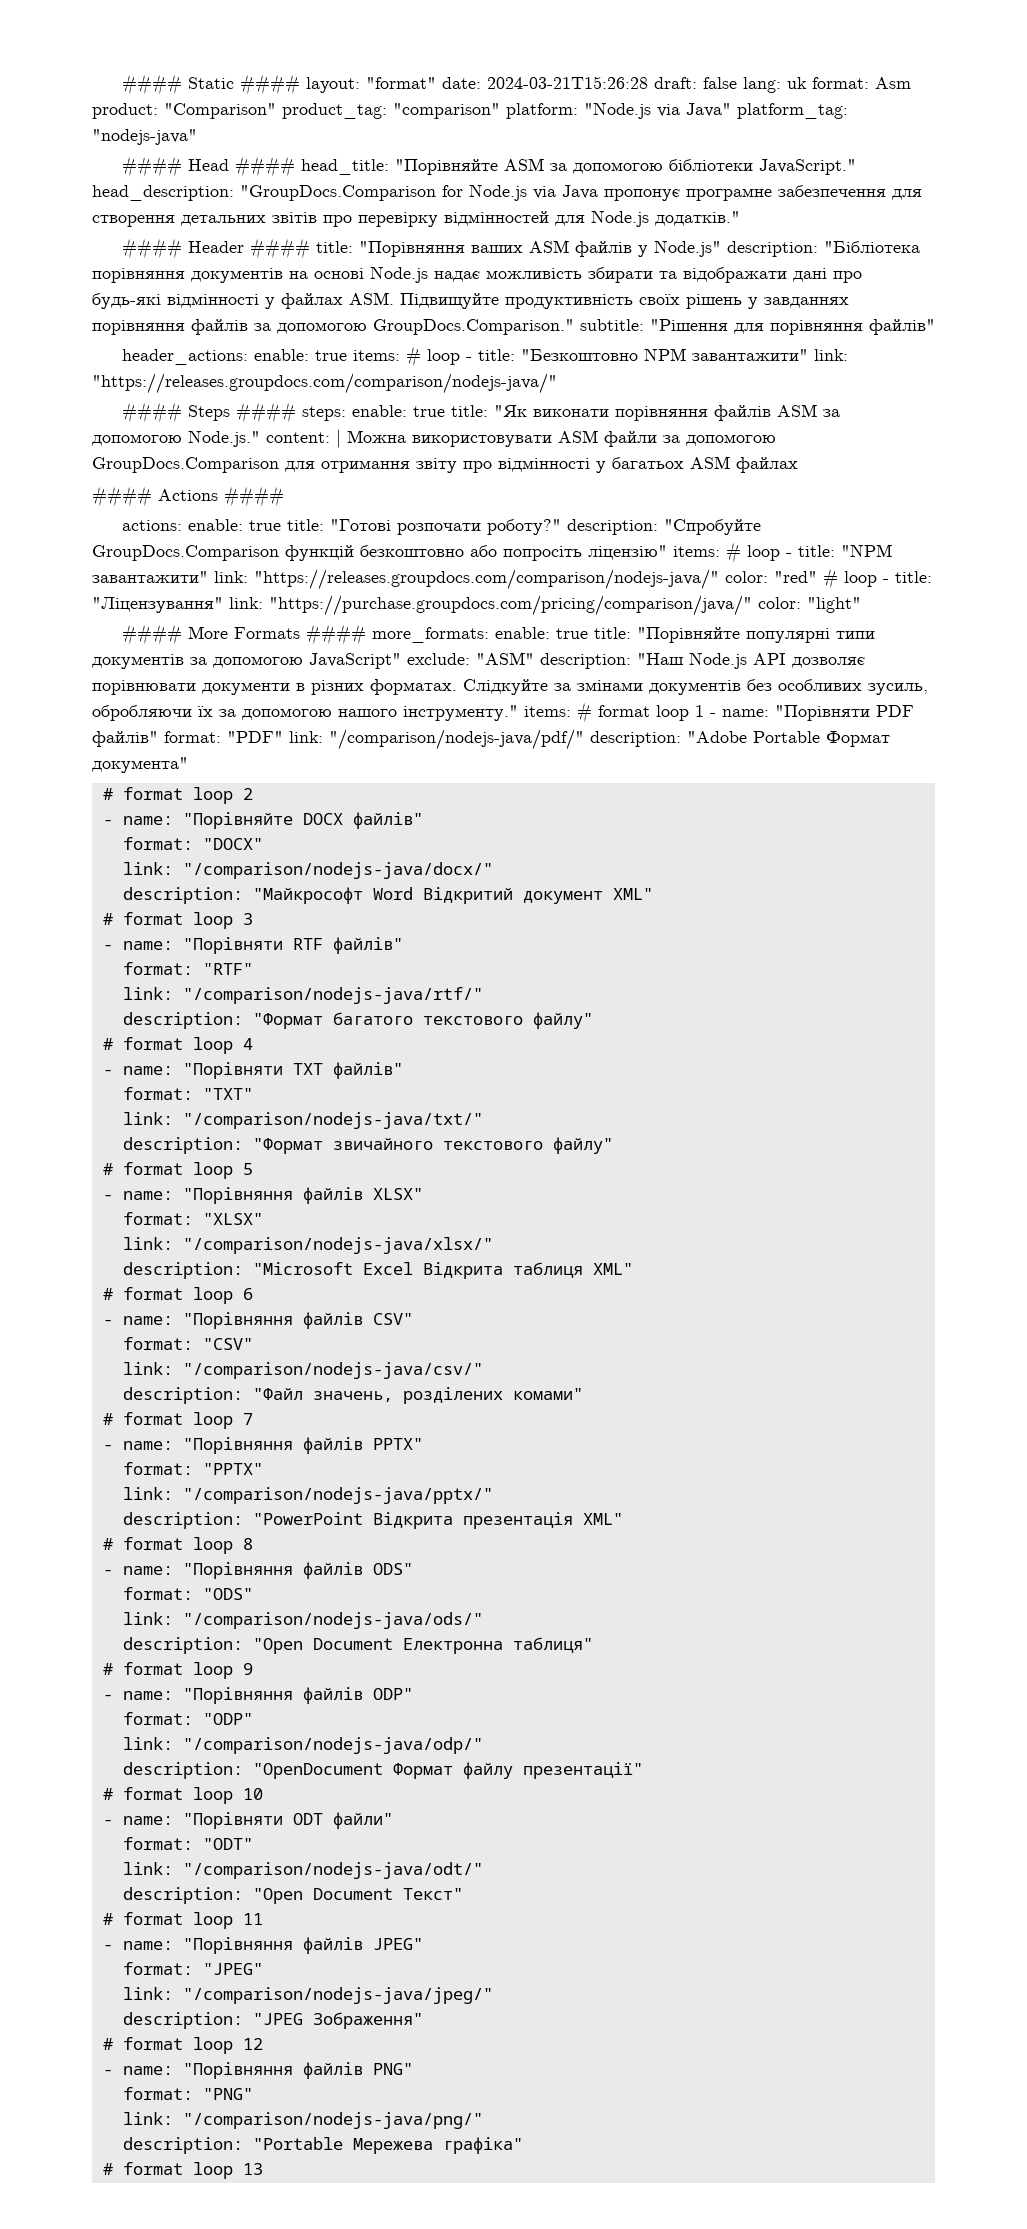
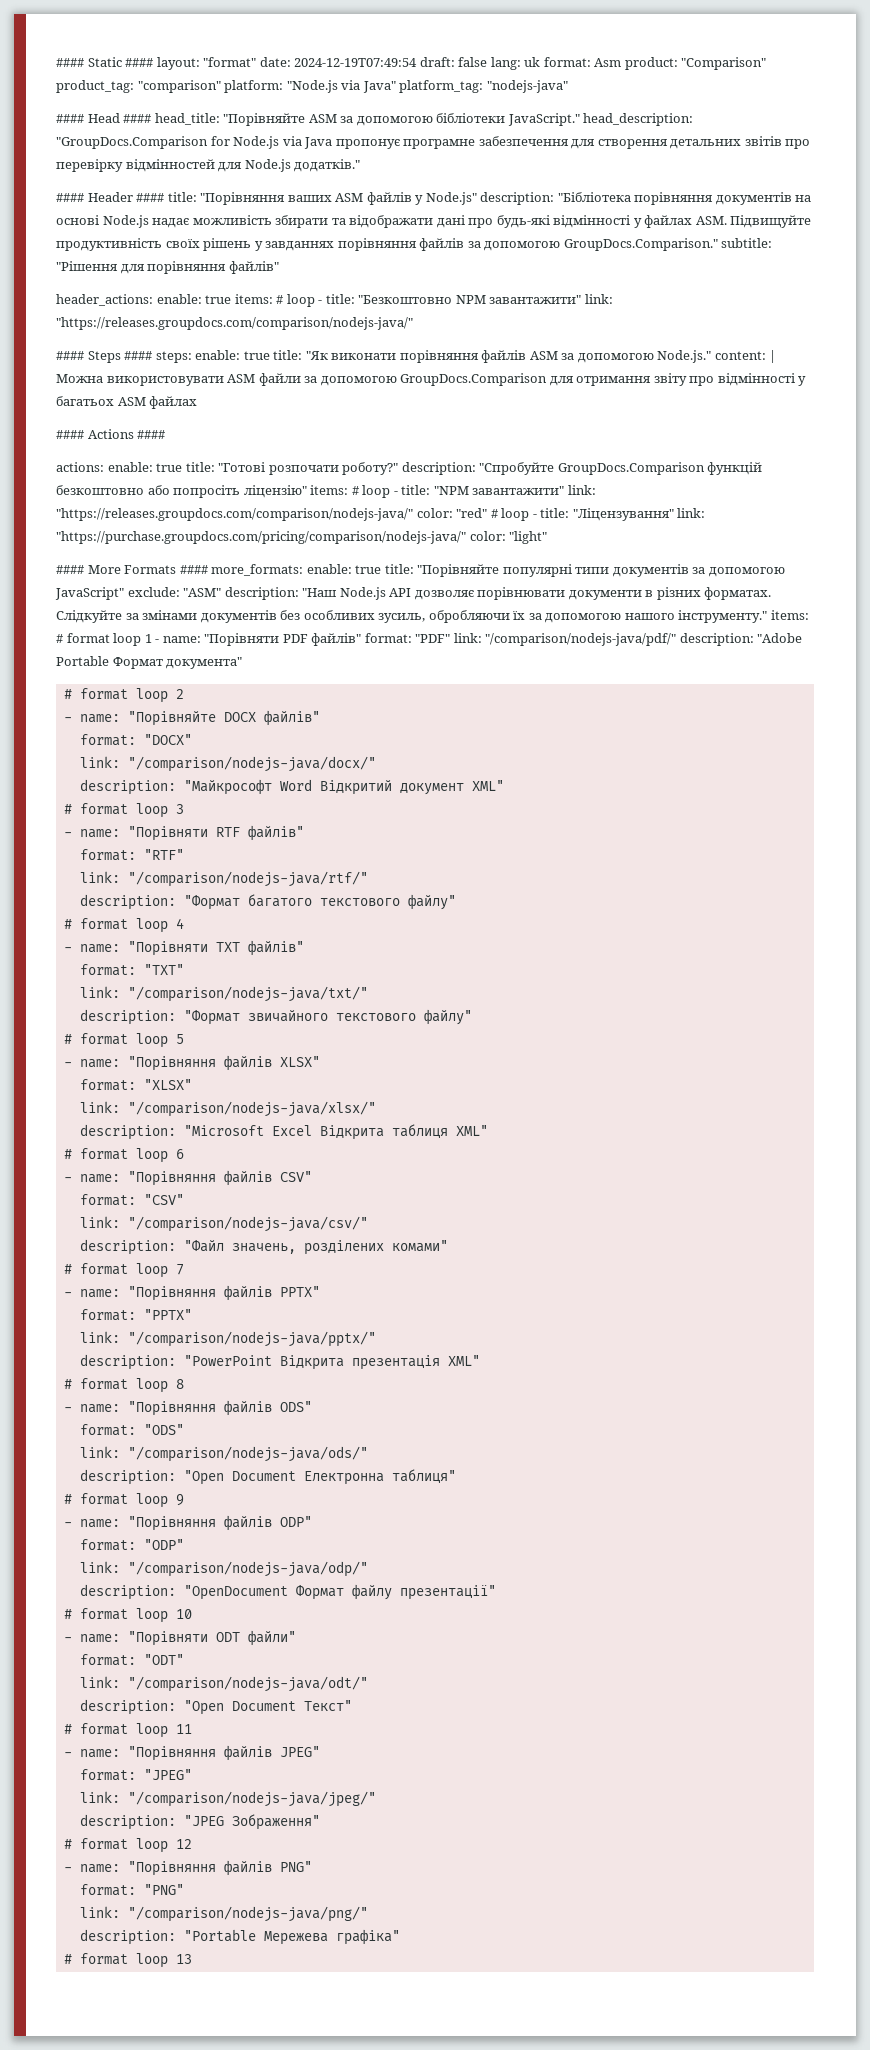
- #### Static #### layout: "format" date: 2024-03-21T15:26:28 draft: false lang: uk format: Asm product: "Comparison" product_tag: "comparison" platform: "Node.js via Java" platform_tag: "nodejs-java"
+ #### Static #### layout: "format" date: 2024-12-19T07:49:54 draft: false lang: uk format: Asm product: "Comparison" product_tag: "comparison" platform: "Node.js via Java" platform_tag: "nodejs-java"
- actions: enable: true title: "Готові розпочати роботу?" description: "Спробуйте GroupDocs.Comparison функцій безкоштовно або попросіть ліцензію" items: # loop - title: "NPM завантажити" link: "https://releases.groupdocs.com/comparison/nodejs-java/" color: "red" # loop - title: "Ліцензування" link: "https://purchase.groupdocs.com/pricing/comparison/java/" color: "light"
+ actions: enable: true title: "Готові розпочати роботу?" description: "Спробуйте GroupDocs.Comparison функцій безкоштовно або попросіть ліцензію" items: # loop - title: "NPM завантажити" link: "https://releases.groupdocs.com/comparison/nodejs-java/" color: "red" # loop - title: "Ліцензування" link: "https://purchase.groupdocs.com/pricing/comparison/nodejs-java/" color: "light"

